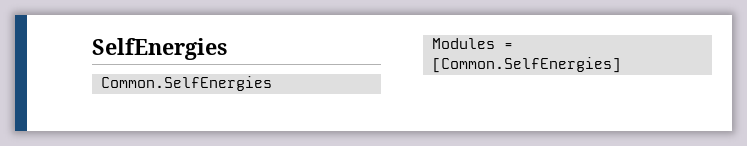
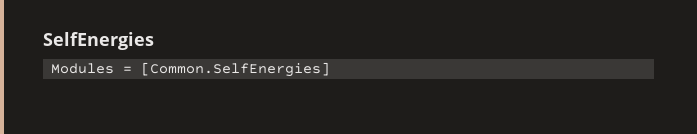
- Common.SelfEnergies

